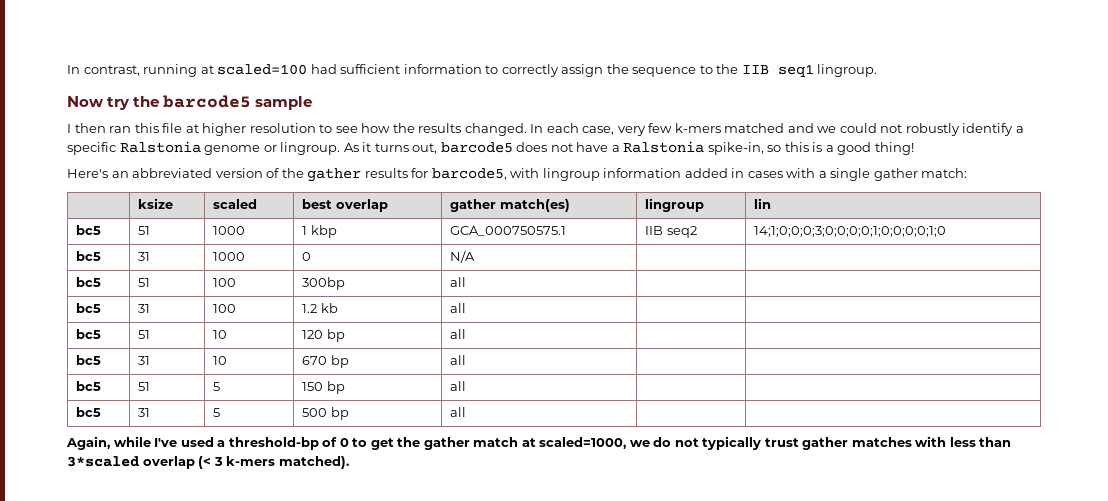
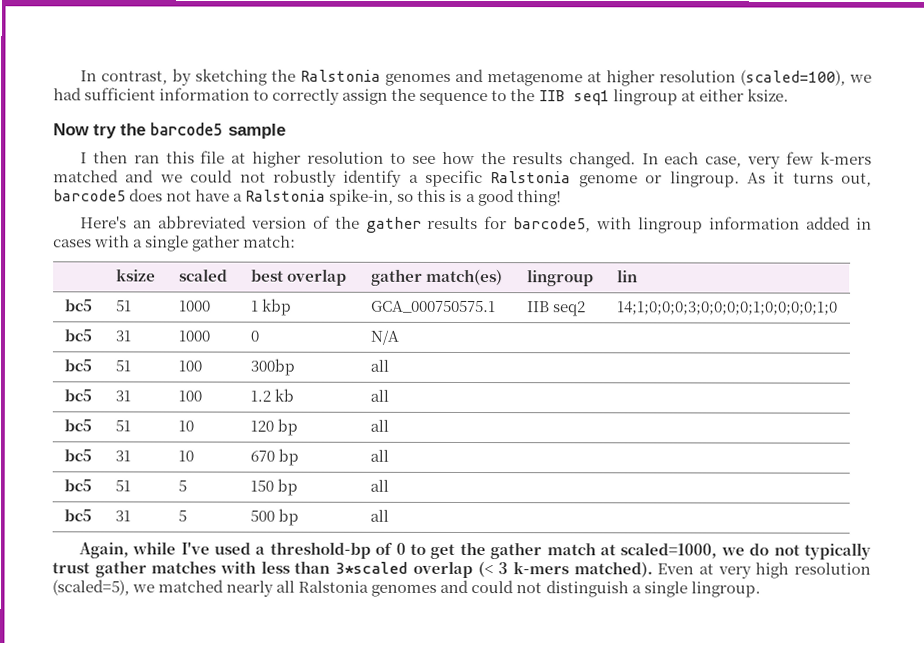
- In contrast, running at scaled=100 had sufficient information to correctly assign the sequence to the IIB seq1 lingroup.
+ In contrast, by sketching the Ralstonia genomes and metagenome at higher resolution (scaled=100), we had sufficient information to correctly assign the sequence to the IIB seq1 lingroup at either ksize.
+ Even at very high resolution (scaled=5), we matched nearly all Ralstonia genomes and could not distinguish a single lingroup.

